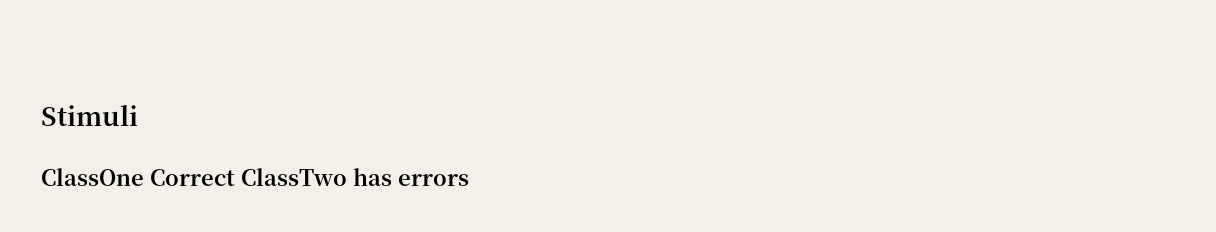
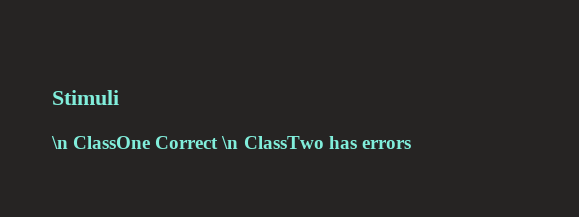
- ClassOne Correct ClassTwo has errors
+ \n ClassOne Correct \n ClassTwo has errors

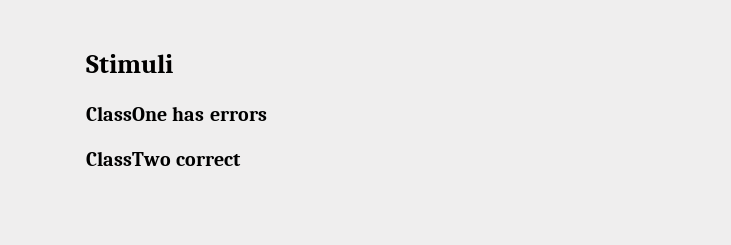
- \n ClassOne Correct \n ClassTwo has errors
+ ClassOne has errors
+ ClassTwo correct

